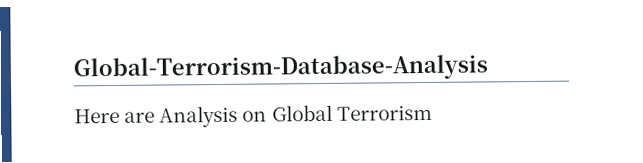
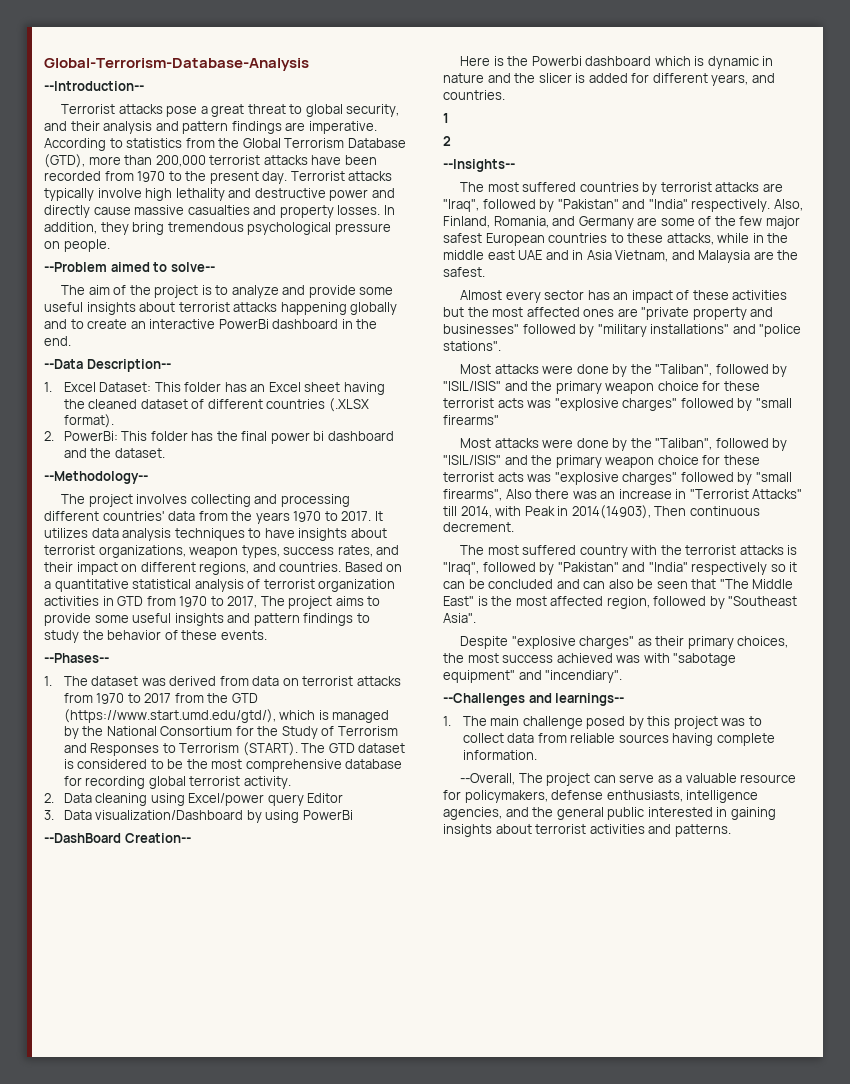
- Here are Analysis on Global Terrorism
+ --Introduction--
+ Terrorist attacks pose a great threat to global security, and their analysis and pattern findings are imperative. According to statistics from the Global Terrorism Database (GTD), more than 200,000 terrorist attacks have been recorded from 1970 to the present day. Terrorist attacks typically involve high lethality and destructive power and directly cause massive casualties and property losses. In addition, they bring tremendous psychological pressure on people.
+ --Problem aimed to solve--
+ The aim of the project is to analyze and provide some useful insights about terrorist attacks happening globally and to create an interactive PowerBi dashboard in the end.
+ --Data Description--
+ 1. Excel Dataset: This folder has an Excel sheet having the cleaned dataset of different countries (.XLSX format).
+ 2. PowerBi: This folder has the final power bi dashboard and the dataset.
+ --Methodology--
+ The project involves collecting and processing different countries' data from the years 1970 to 2017. It utilizes data analysis techniques to have insights about terrorist organizations, weapon types, success rates, and their impact on different regions, and countries. Based on a quantitative statistical analysis of terrorist organization activities in GTD from 1970 to 2017, The project aims to provide some useful insights and pattern findings to study the behavior of these events.
+ --Phases--
+ 1. The dataset was derived from data on terrorist attacks from 1970 to 2017 from the GTD (https://www.start.umd.edu/gtd/), which is managed by the National Consortium for the Study of Terrorism and Responses to Terrorism (START). The GTD dataset is considered to be the most comprehensive database for recording global terrorist activity.
+ 2. Data cleaning using Excel/power query Editor
+ 3. Data visualization/Dashboard by using PowerBi
+ --DashBoard Creation--
+ Here is the Powerbi dashboard which is dynamic in nature and the slicer is added for different years, and countries.
+ 1
+ 2
+ --Insights--
+ The most suffered countries by terrorist attacks are "Iraq", followed by "Pakistan" and "India" respectively. Also, Finland, Romania, and Germany are some of the few major safest European countries to these attacks, while in the middle east UAE and in Asia Vietnam, and Malaysia are the safest.
+ Almost every sector has an impact of these activities but the most affected ones are "private property and businesses" followed by "military installations" and "police stations".
+ Most attacks were done by the "Taliban", followed by "ISIL/ISIS" and the primary weapon choice for these terrorist acts was "explosive charges" followed by "small firearms"
+ Most attacks were done by the "Taliban", followed by "ISIL/ISIS" and the primary weapon choice for these terrorist acts was "explosive charges" followed by "small firearms", Also there was an increase in "Terrorist Attacks" till 2014, with Peak in 2014(14903), Then continuous decrement.
+ The most suffered country with the terrorist attacks is "Iraq", followed by "Pakistan" and "India" respectively so it can be concluded and can also be seen that "The Middle East" is the most affected region, followed by "Southeast Asia".
+ Despite "explosive charges" as their primary choices, the most success achieved was with "sabotage equipment" and "incendiary".
+ --Challenges and learnings--
+ 1. The main challenge posed by this project was to collect data from reliable sources having complete information.
+ --Overall, The project can serve as a valuable resource for policymakers, defense enthusiasts, intelligence agencies, and the general public interested in gaining insights about terrorist activities and patterns.

